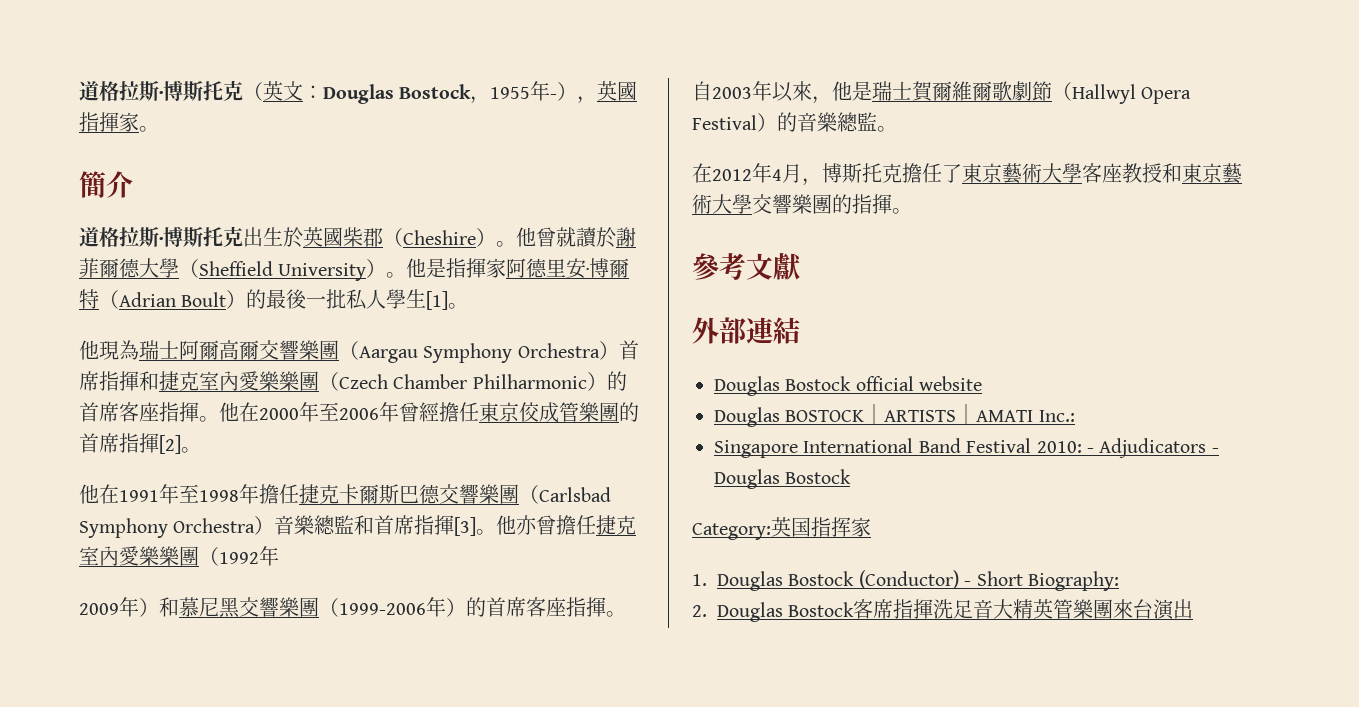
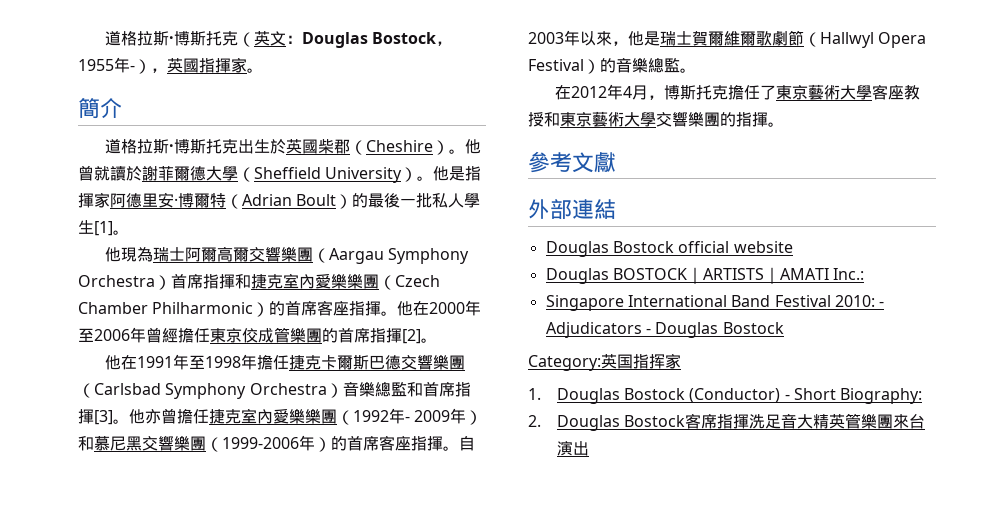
- 他亦曾擔任捷克室內愛樂樂團（1992年
- 2009年）和慕尼黑交響樂團（1999-2006年）的首席客座指揮。
+ 他亦曾擔任捷克室內愛樂樂團（1992年- 2009年）和慕尼黑交響樂團（1999-2006年）的首席客座指揮。

